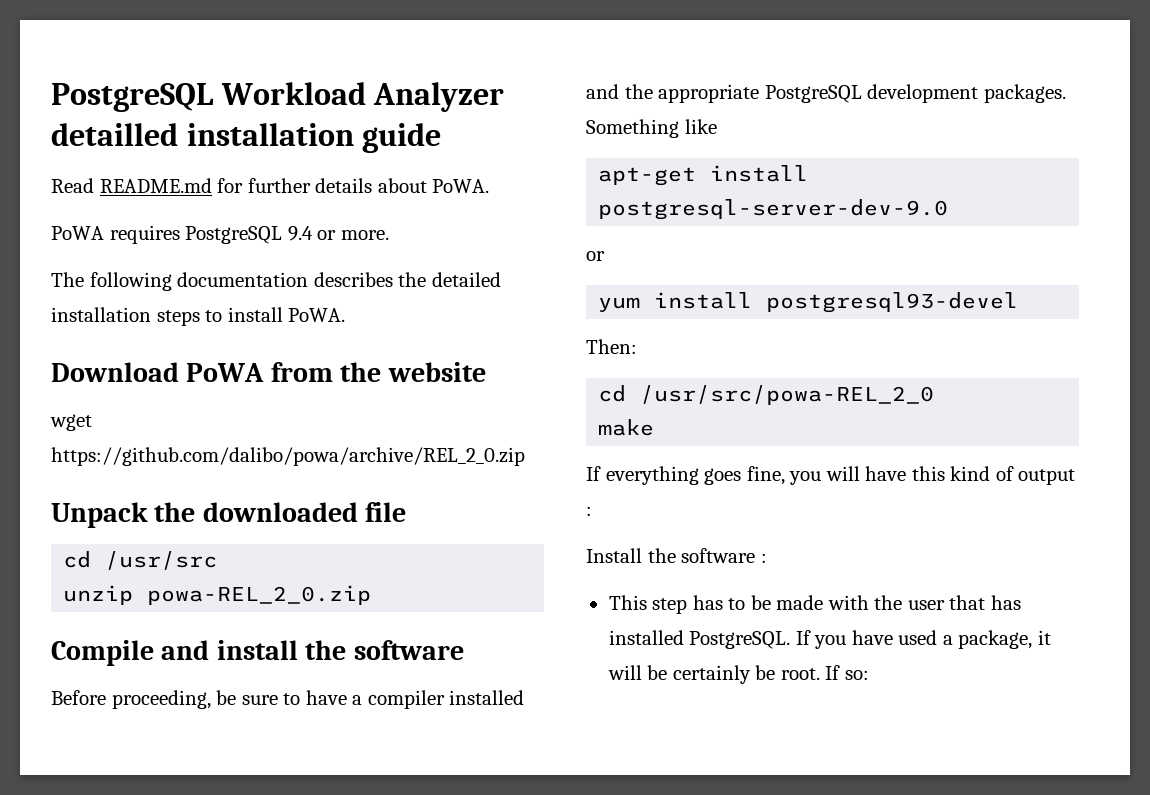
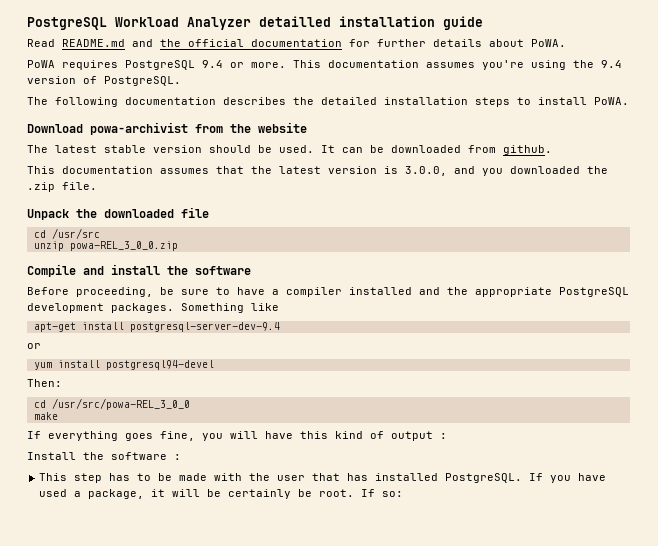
- Read README.md for further details about PoWA.
+ Read README.md and the official documentation for further details about PoWA.
+ This documentation assumes you're using the 9.4 version of PostgreSQL.
- Download PoWA from the website
+ Download powa-archivist from the website
- wget https://github.com/dalibo/powa/archive/REL_2_0.zip
+ The latest stable version should be used. It can be downloaded from github.
+ This documentation assumes that the latest version is 3.0.0, and you downloaded the .zip file.
- unzip powa-REL_2_0.zip
+ unzip powa-REL_3_0_0.zip
- apt-get install postgresql-server-dev-9.0
+ apt-get install postgresql-server-dev-9.4
- yum install postgresql93-devel
+ yum install postgresql94-devel
- cd /usr/src/powa-REL_2_0
+ cd /usr/src/powa-REL_3_0_0

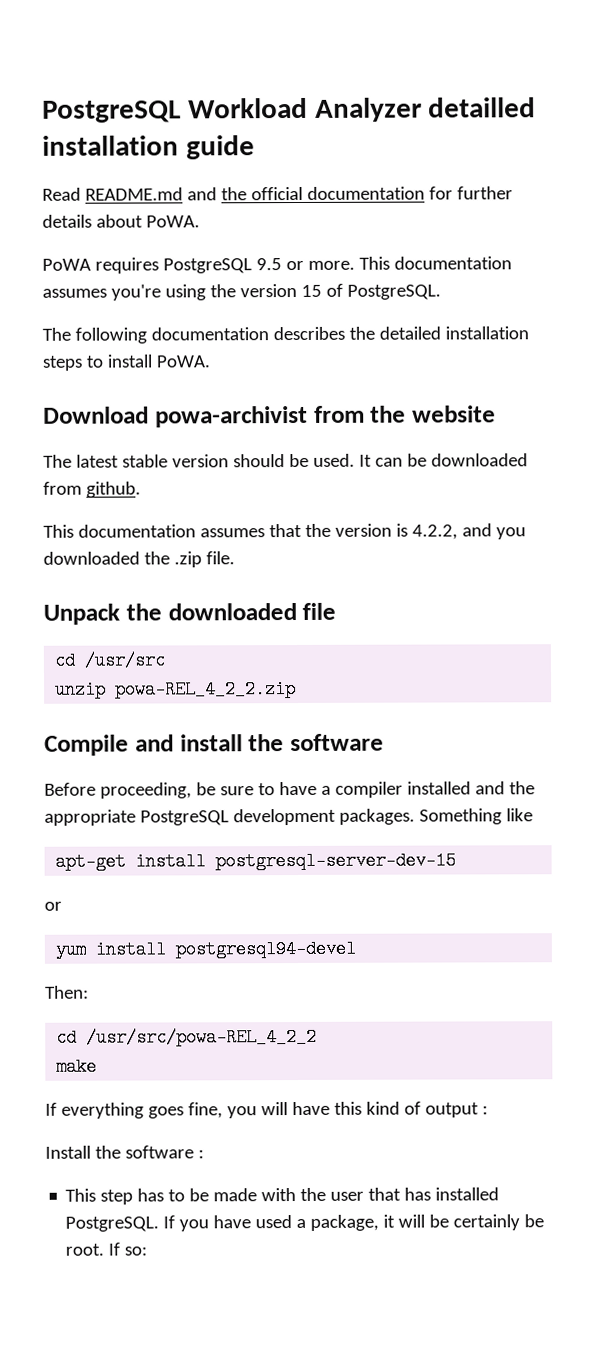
- PoWA requires PostgreSQL 9.4 or more.
+ PoWA requires PostgreSQL 9.5 or more.
- This documentation assumes you're using the 9.4 version of PostgreSQL.
+ This documentation assumes you're using the version 15 of PostgreSQL.
- This documentation assumes that the latest version is 3.0.0, and you downloaded the .zip file.
+ This documentation assumes that the version is 4.2.2, and you downloaded the .zip file.
- unzip powa-REL_3_0_0.zip
+ unzip powa-REL_4_2_2.zip
- apt-get install postgresql-server-dev-9.4
+ apt-get install postgresql-server-dev-15
- cd /usr/src/powa-REL_3_0_0
+ cd /usr/src/powa-REL_4_2_2

